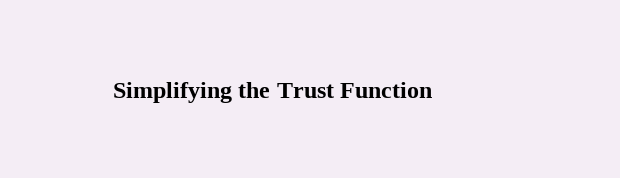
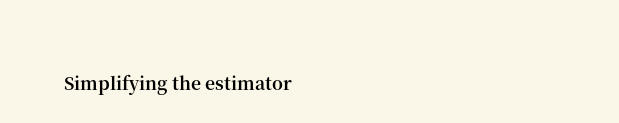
- Simplifying the Trust Function
+ Simplifying the estimator

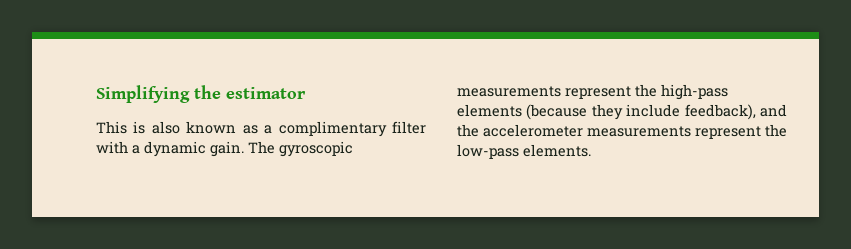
+ This is also known as a complimentary filter with a dynamic gain. The gyroscopic measurements represent the high-pass elements (because they include feedback), and the accelerometer measurements represent the low-pass elements.

